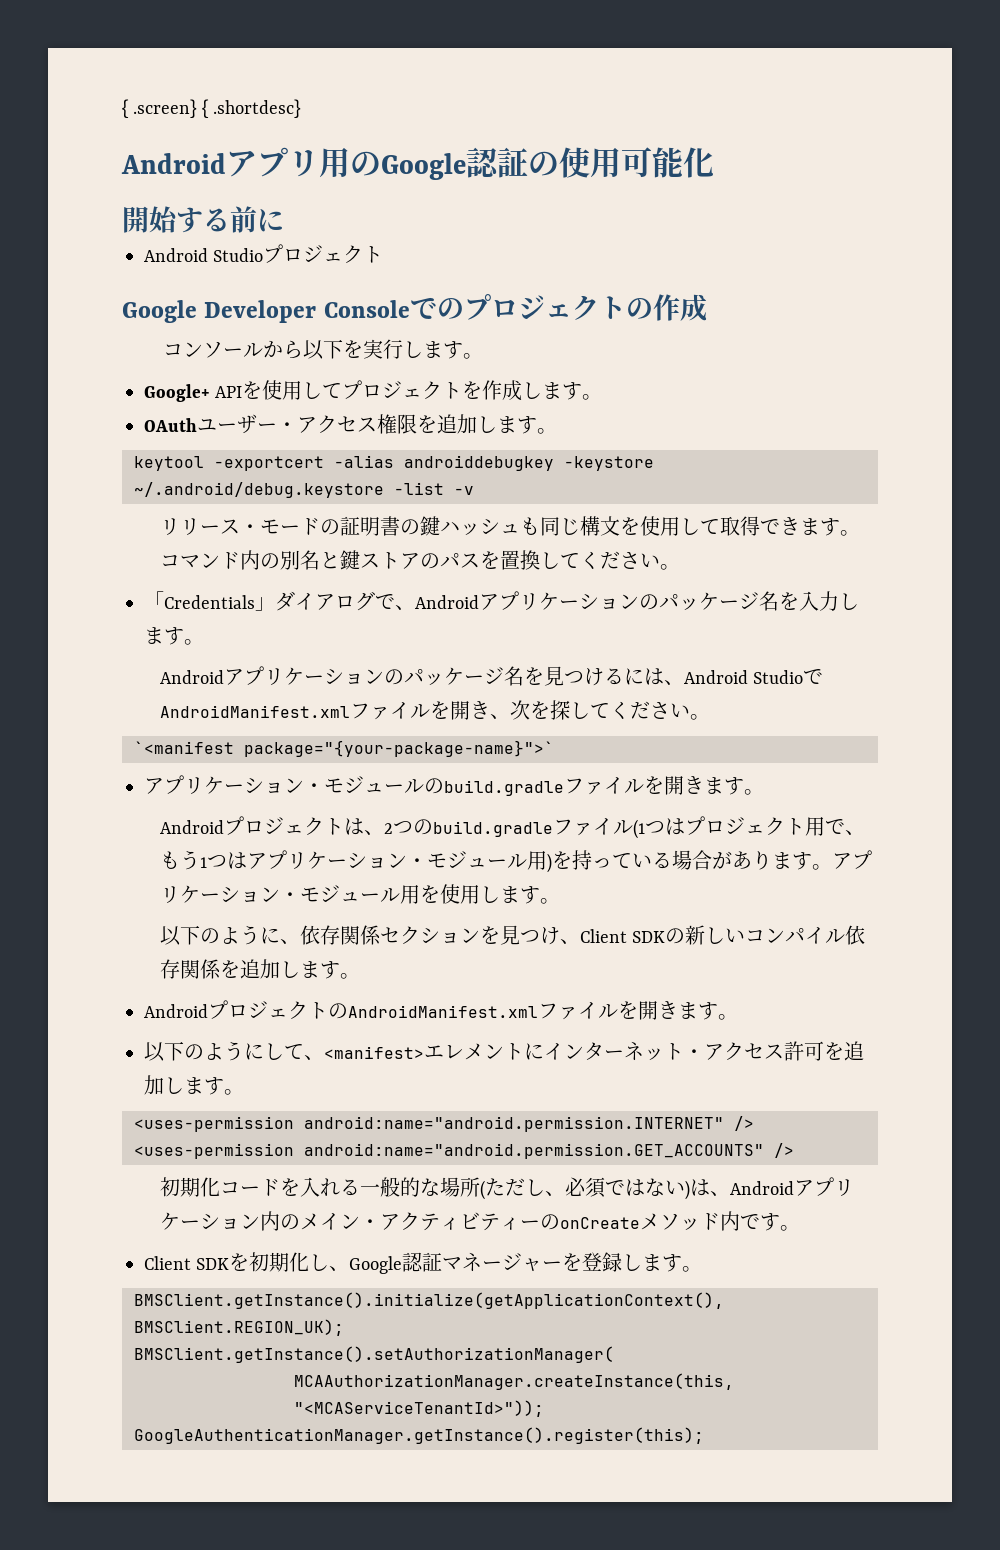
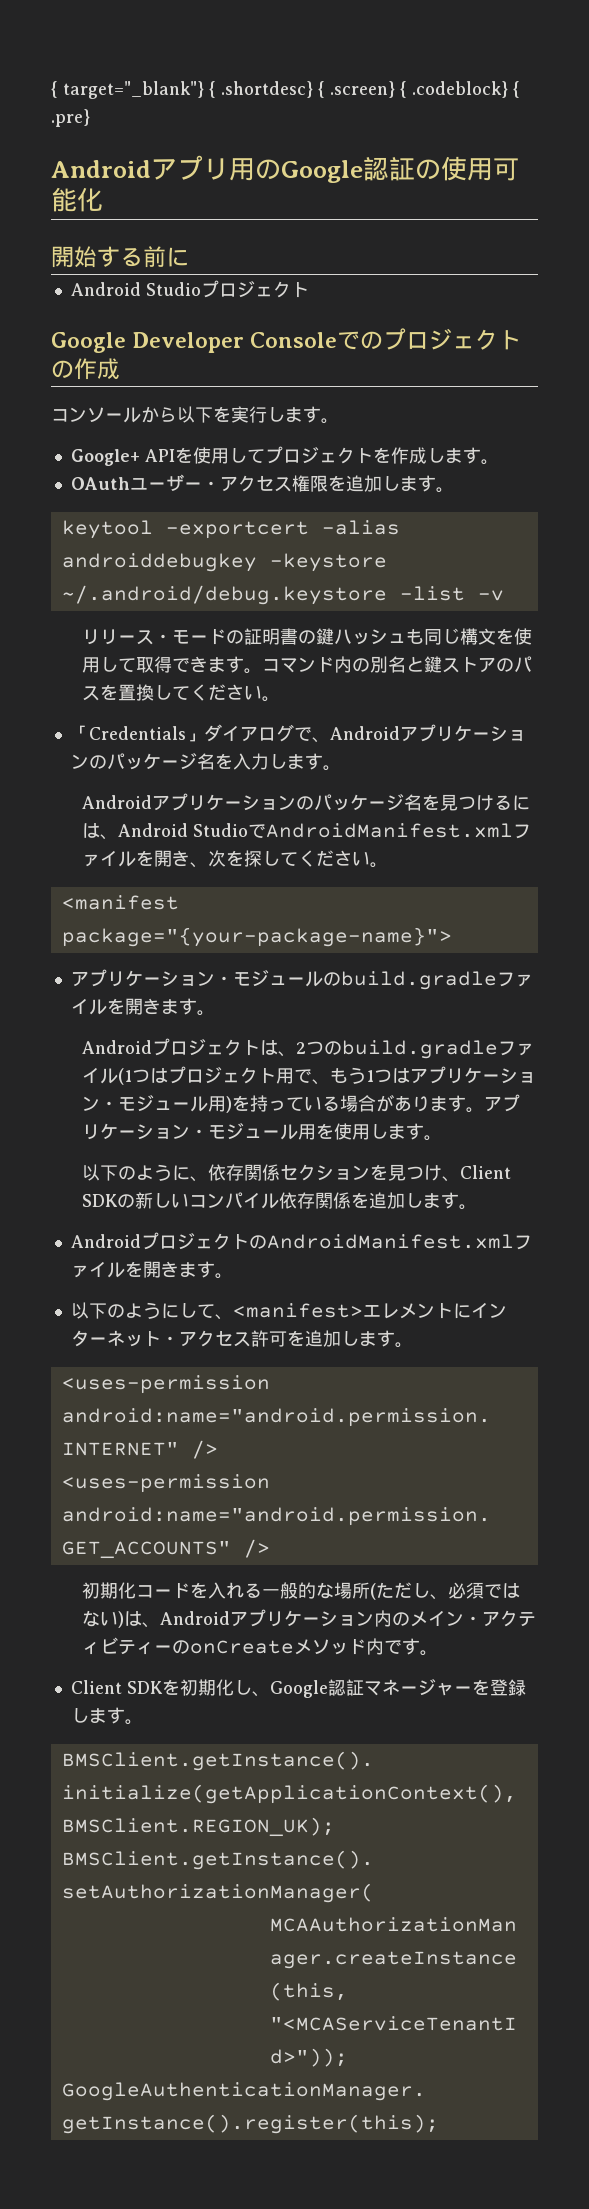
- { .screen} { .shortdesc}
+ { target="_blank"} { .shortdesc} { .screen} { .codeblock} { .pre}
- `<manifest package="{your-package-name}">`
+ <manifest package="{your-package-name}">

